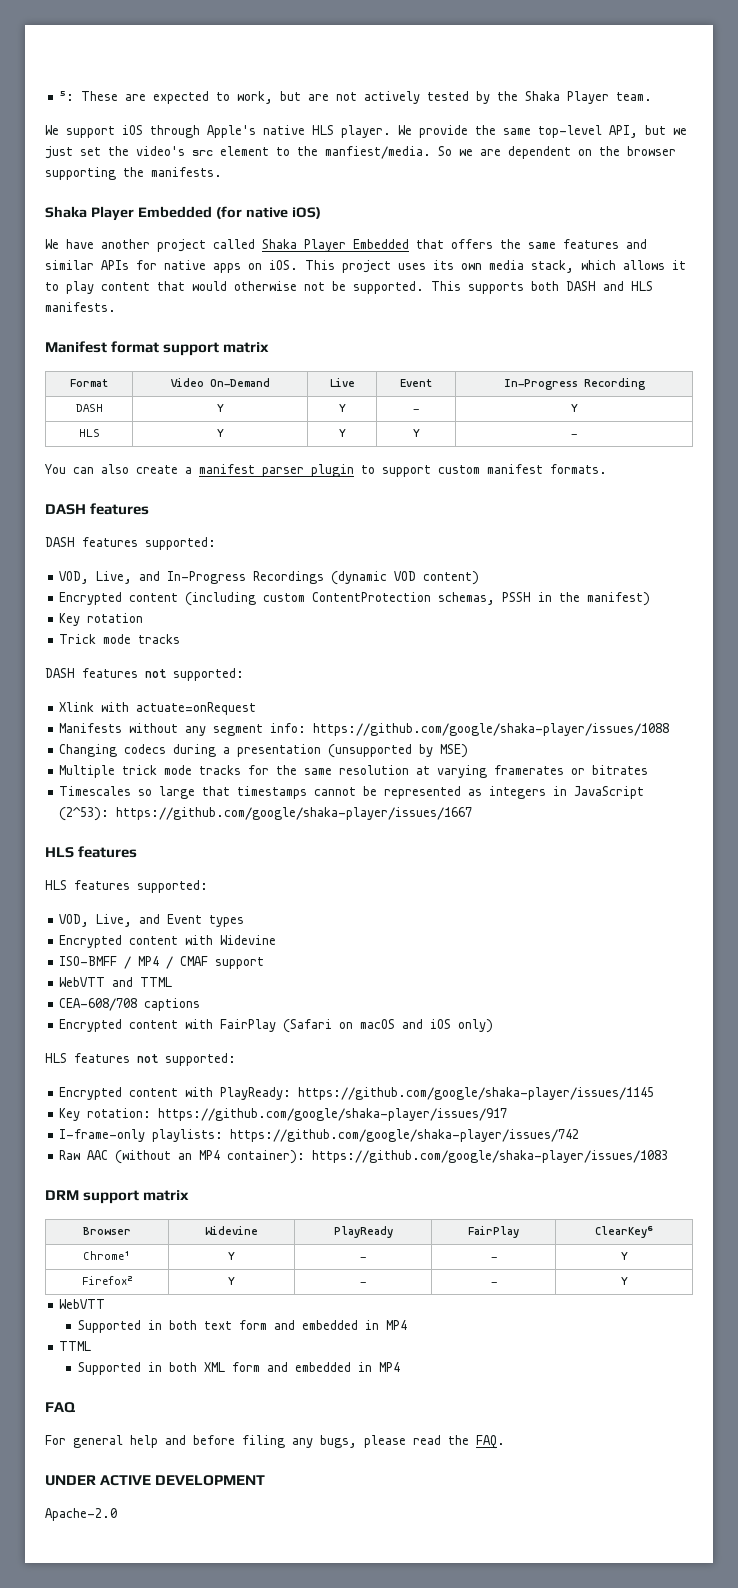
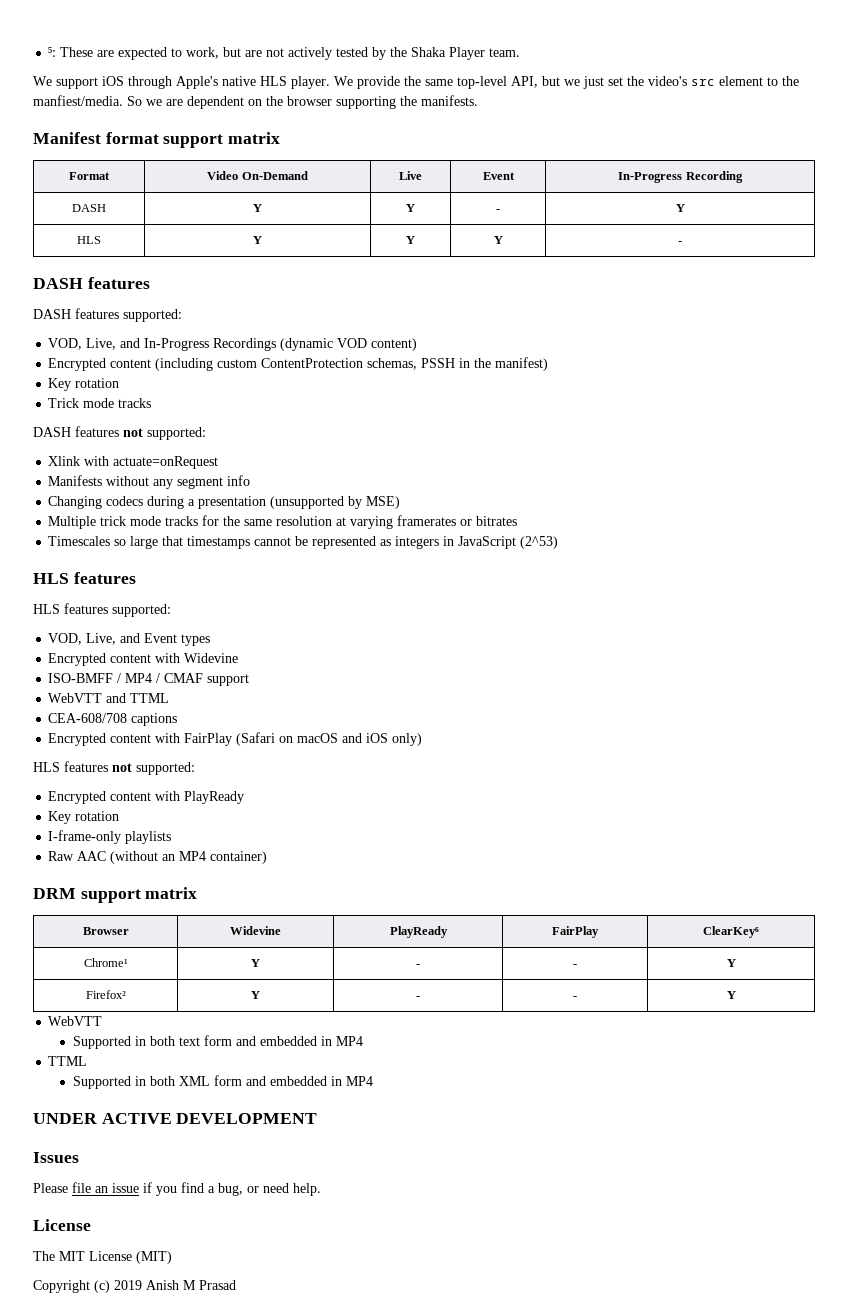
- Shaka Player Embedded (for native iOS)
- We have another project called Shaka Player Embedded that offers the same features and similar APIs for native apps on iOS. This project uses its own media stack, which allows it to play content that would otherwise not be supported. This supports both DASH and HLS manifests.
- You can also create a manifest parser plugin to support custom manifest formats.
- Manifests without any segment info: https://github.com/google/shaka-player/issues/1088
+ Manifests without any segment info
- Timescales so large that timestamps cannot be represented as integers in JavaScript (2^53): https://github.com/google/shaka-player/issues/1667
+ Timescales so large that timestamps cannot be represented as integers in JavaScript (2^53)
- Encrypted content with PlayReady: https://github.com/google/shaka-player/issues/1145
- Key rotation: https://github.com/google/shaka-player/issues/917
+ Encrypted content with PlayReady
+ Key rotation
- I-frame-only playlists: https://github.com/google/shaka-player/issues/742
+ I-frame-only playlists
- Raw AAC (without an MP4 container): https://github.com/google/shaka-player/issues/1083
+ Raw AAC (without an MP4 container)
- FAQ
- For general help and before filing any bugs, please read the FAQ.
  UNDER ACTIVE DEVELOPMENT
- Apache-2.0
+ Issues
+ Please file an issue if you find a bug, or need help.
+ License
+ The MIT License (MIT)
+ Copyright (c) 2019 Anish M Prasad

